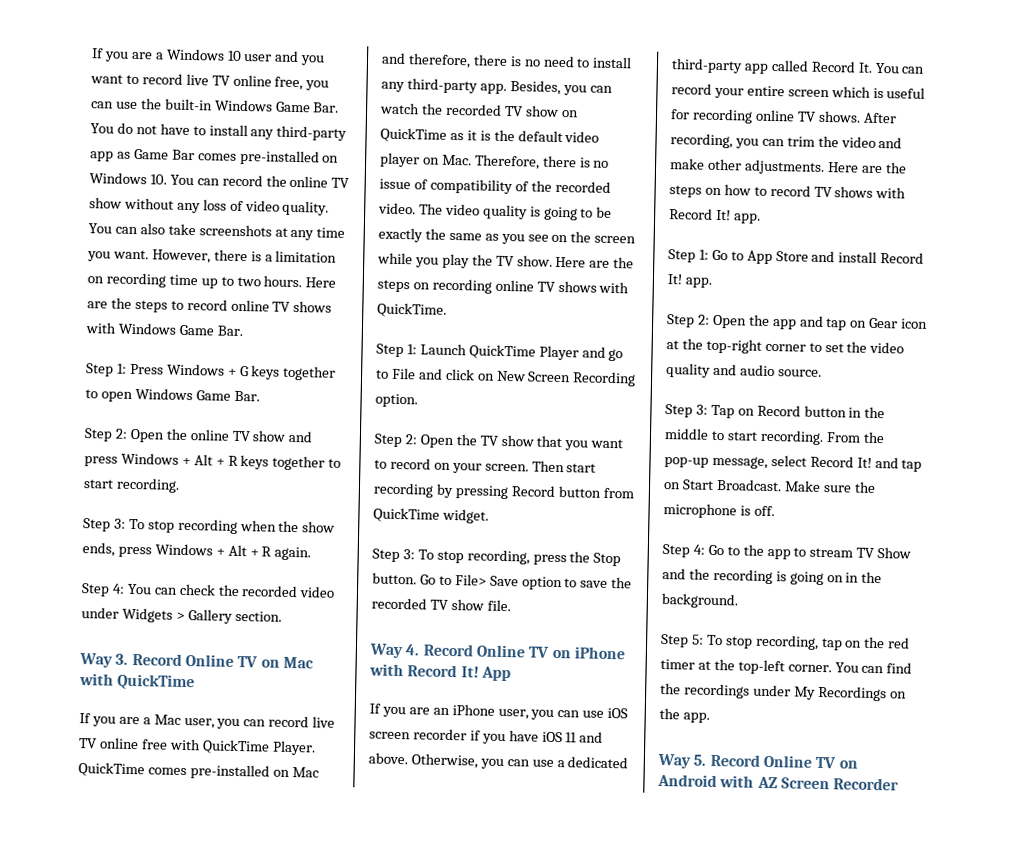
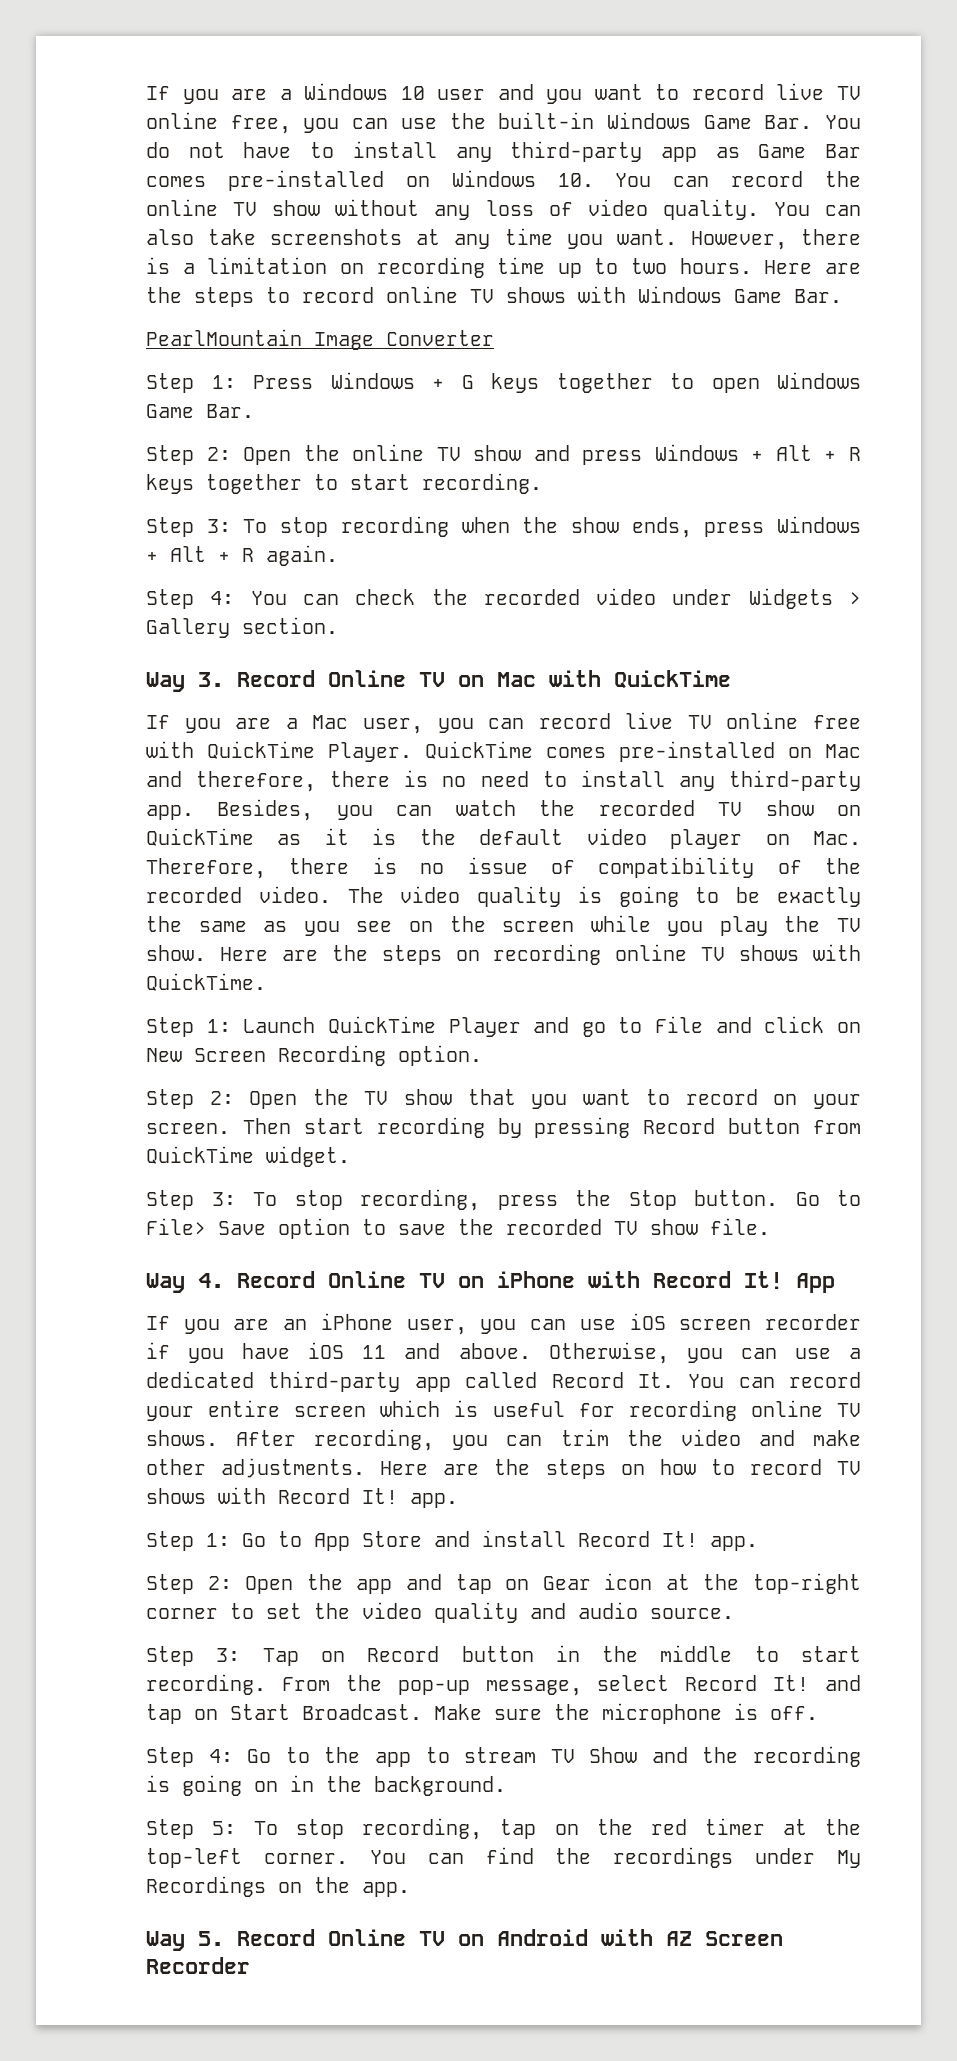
+ PearlMountain Image Converter

